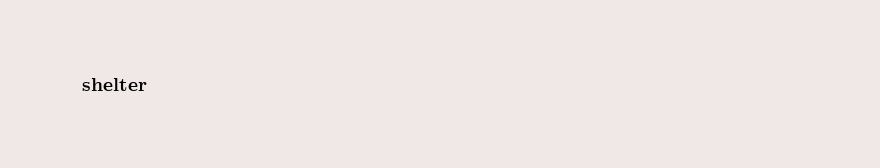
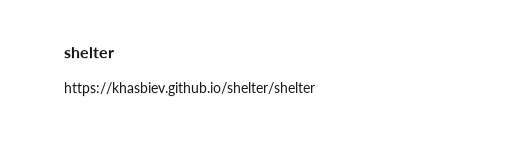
+ https://khasbiev.github.io/shelter/shelter

